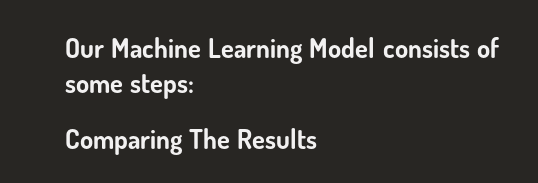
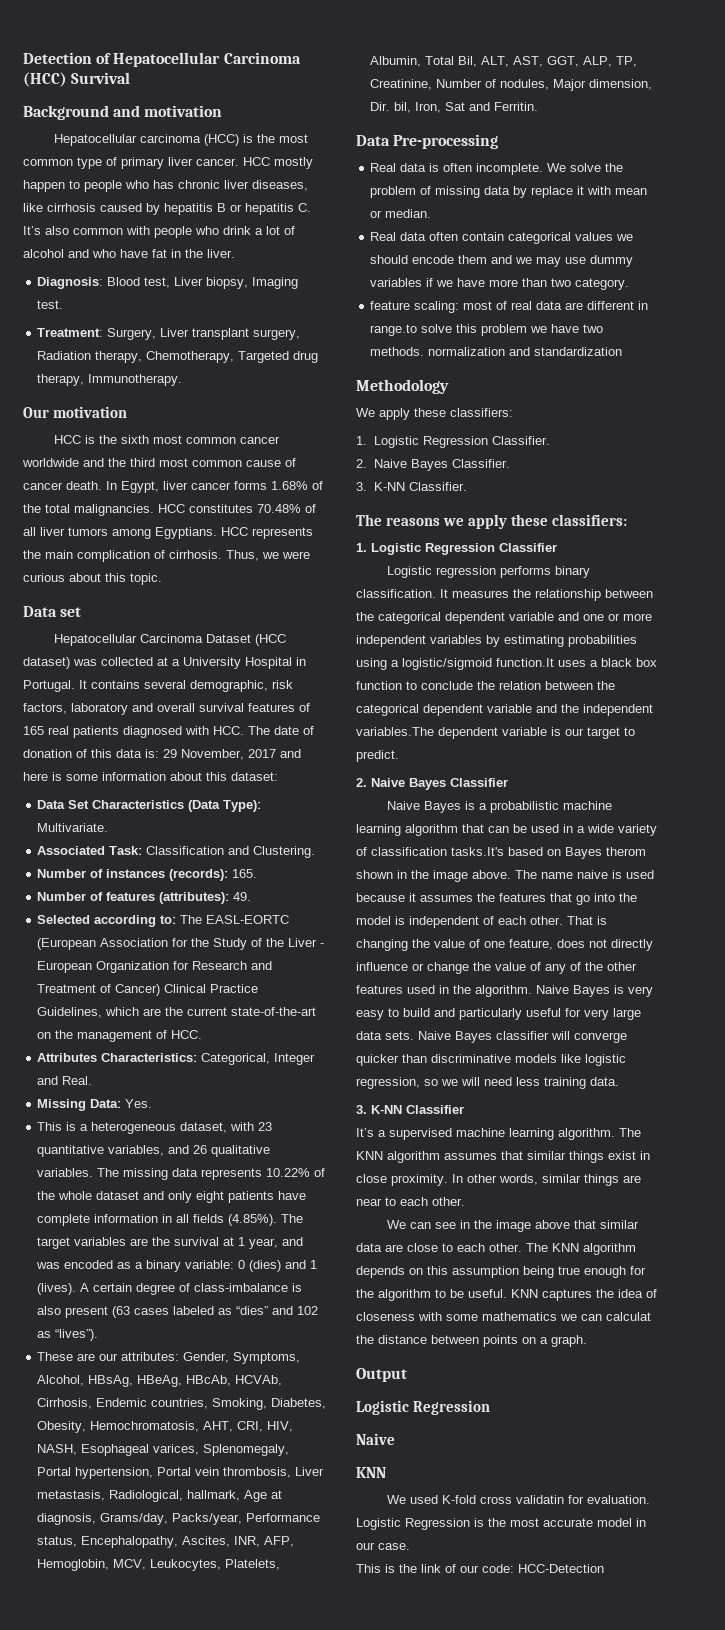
- Our Machine Learning Model consists of some steps:
- Comparing The Results
+ Detection of Hepatocellular Carcinoma (HCC) Survival
+ Background and motivation
+ Hepatocellular carcinoma (HCC) is the most common type of primary liver cancer. HCC mostly happen to people who has chronic liver diseases, like cirrhosis caused by hepatitis B or hepatitis C. It’s also common with people who drink a lot of alcohol and who have fat in the liver.
+ Diagnosis: Blood test, Liver biopsy, Imaging test.
+ Treatment: Surgery, Liver transplant surgery, Radiation therapy, Chemotherapy, Targeted drug therapy, Immunotherapy.
+ Our motivation
+ HCC is the sixth most common cancer worldwide and the third most common cause of cancer death. In Egypt, liver cancer forms 1.68% of the total malignancies. HCC constitutes 70.48% of all liver tumors among Egyptians. HCC represents the main complication of cirrhosis. Thus, we were curious about this topic.
+ Data set
+ Hepatocellular Carcinoma Dataset (HCC dataset) was collected at a University Hospital in Portugal. It contains several demographic, risk factors, laboratory and overall survival features of 165 real patients diagnosed with HCC. The date of donation of this data is: 29 November, 2017 and here is some information about this dataset:
+ Data Set Characteristics (Data Type): Multivariate.
+ Associated Task: Classification and Clustering.
+ Number of instances (records): 165.
+ Number of features (attributes): 49.
+ Selected according to: The EASL-EORTC (European Association for the Study of the Liver - European Organization for Research and Treatment of Cancer) Clinical Practice Guidelines, which are the current state-of-the-art on the management of HCC.
+ Attributes Characteristics: Categorical, Integer and Real.
+ Missing Data: Yes.
+ This is a heterogeneous dataset, with 23 quantitative variables, and 26 qualitative variables. The missing data represents 10.22% of the whole dataset and only eight patients have complete information in all fields (4.85%). The target variables are the survival at 1 year, and was encoded as a binary variable: 0 (dies) and 1 (lives). A certain degree of class-imbalance is also present (63 cases labeled as “dies” and 102 as “lives”).
+ These are our attributes: Gender, Symptoms, Alcohol, HBsAg, HBeAg, HBcAb, HCVAb, Cirrhosis, Endemic countries, Smoking, Diabetes, Obesity, Hemochromatosis, AHT, CRI, HIV, NASH, Esophageal varices, Splenomegaly, Portal hypertension, Portal vein thrombosis, Liver metastasis, Radiological, hallmark, Age at diagnosis, Grams/day, Packs/year, Performance status, Encephalopathy, Ascites, INR, AFP, Hemoglobin, MCV, Leukocytes, Platelets, Albumin, Total Bil, ALT, AST, GGT, ALP, TP, Creatinine, Number of nodules, Major dimension, Dir. bil, Iron, Sat and Ferritin.
+ Data Pre-processing
+ Real data is often incomplete. We solve the problem of missing data by replace it with mean or median.
+ Real data often contain categorical values we should encode them and we may use dummy variables if we have more than two category.
+ feature scaling: most of real data are different in range.to solve this problem we have two methods. normalization and standardization
+ Methodology
+ We apply these classifiers:
+ 1. Logistic Regression Classifier.
+ 2. Naive Bayes Classifier.
+ 3. K-NN Classifier.
+ The reasons we apply these classifiers:
+ 1. Logistic Regression Classifier
+ Logistic regression performs binary classification. It measures the relationship between the categorical dependent variable and one or more independent variables by estimating probabilities using a logistic/sigmoid function.It uses a black box function to conclude the relation between the categorical dependent variable and the independent variables.The dependent variable is our target to predict.
+ 2. Naive Bayes Classifier
+ Naive Bayes is a probabilistic machine learning algorithm that can be used in a wide variety of classification tasks.It's based on Bayes therom shown in the image above. The name naive is used because it assumes the features that go into the model is independent of each other. That is changing the value of one feature, does not directly influence or change the value of any of the other features used in the algorithm. Naive Bayes is very easy to build and particularly useful for very large data sets. Naive Bayes classifier will converge quicker than discriminative models like logistic regression, so we will need less training data.
+ 3. K-NN Classifier
+ It’s a supervised machine learning algorithm. The KNN algorithm assumes that similar things exist in close proximity. In other words, similar things are near to each other.
+ We can see in the image above that similar data are close to each other. The KNN algorithm depends on this assumption being true enough for the algorithm to be useful. KNN captures the idea of closeness with some mathematics we can calculat the distance between points on a graph.
+ Output
+ Logistic Regression
+ Naive
+ KNN
+ We used K-fold cross validatin for evaluation. Logistic Regression is the most accurate model in our case.
+ This is the link of our code: HCC-Detection

